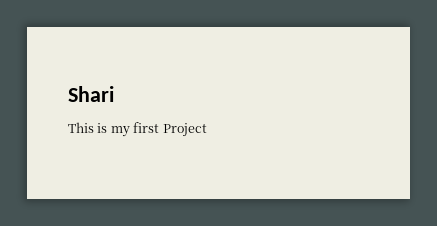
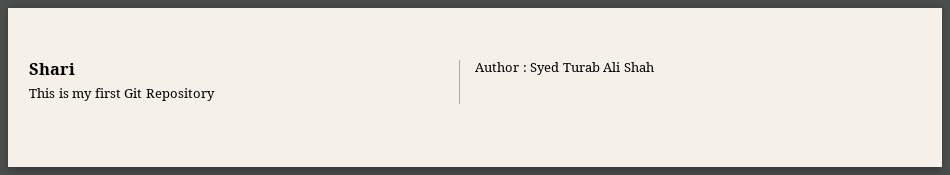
- This is my first Project
+ This is my first Git Repository
+ Author : Syed Turab Ali Shah

